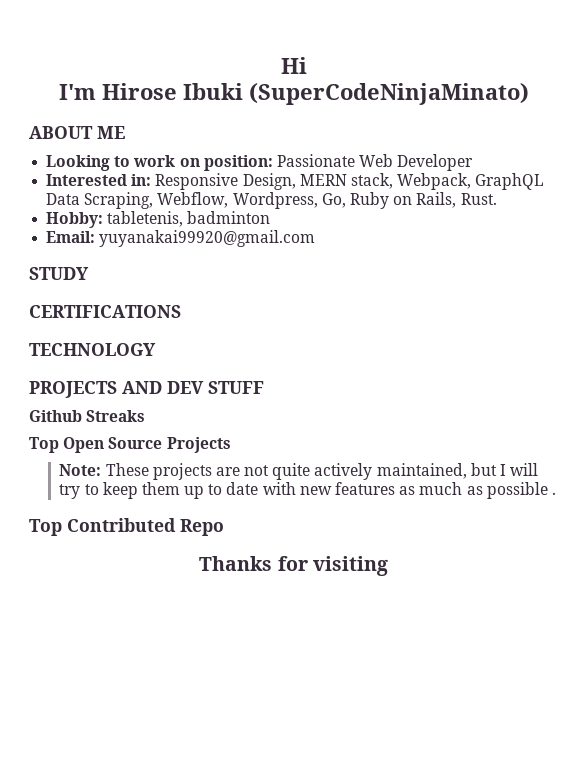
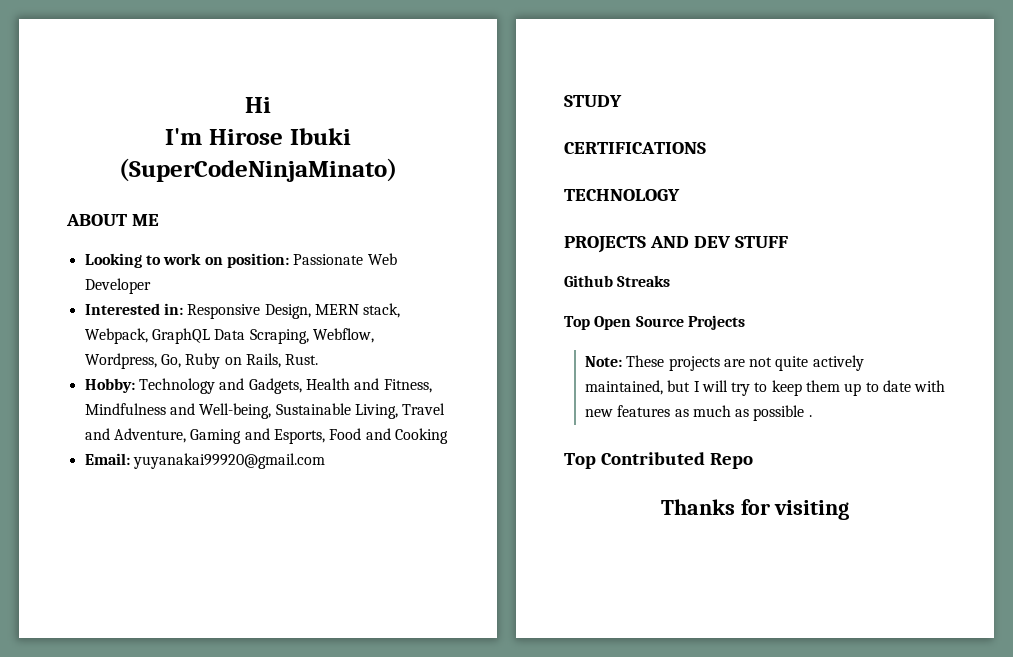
- Hobby: tabletenis, badminton
+ Hobby: Technology and Gadgets, Health and Fitness, Mindfulness and Well-being, Sustainable Living, Travel and Adventure, Gaming and Esports, Food and Cooking

